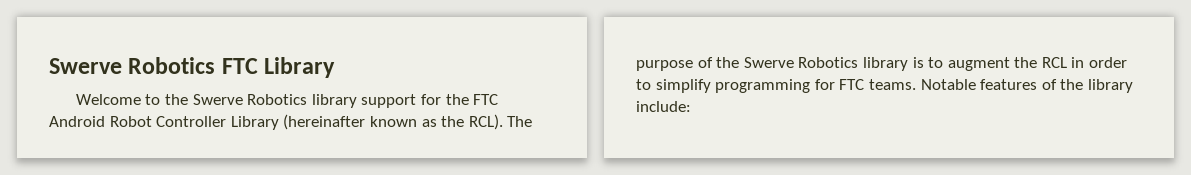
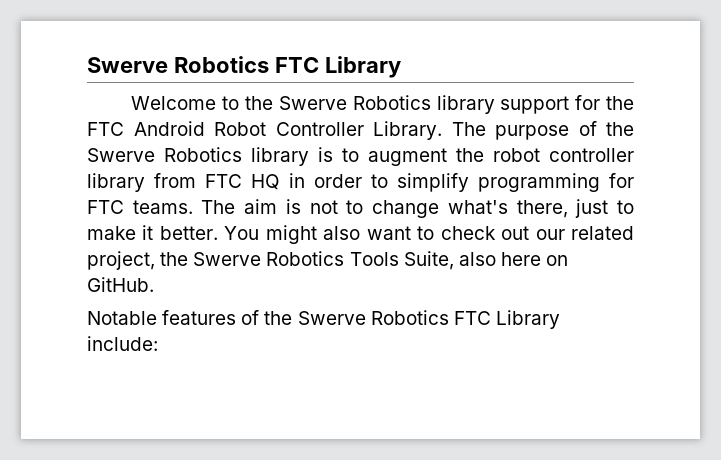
- Welcome to the Swerve Robotics library support for the FTC Android Robot Controller Library (hereinafter known as the RCL).
+ Welcome to the Swerve Robotics library support for the FTC Android Robot Controller Library.
- The purpose of the Swerve Robotics library is to augment the RCL in order to simplify programming for FTC teams.
+ The purpose of the Swerve Robotics library is to augment the robot controller library from FTC HQ in order to simplify programming for FTC teams.
- Notable features of the library include:
+ The aim is not to change what's there, just to make it better. You might also want to check out our related project, the Swerve Robotics Tools Suite, also here on GitHub.
+ Notable features of the Swerve Robotics FTC Library include:

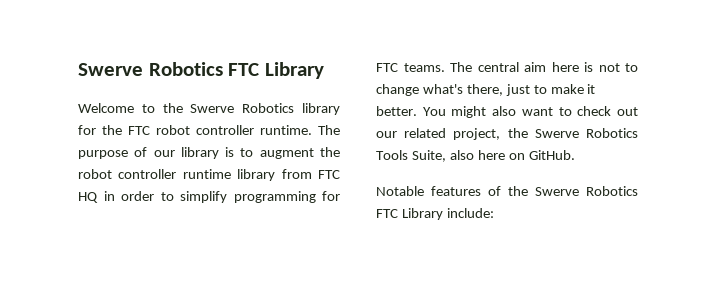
- Welcome to the Swerve Robotics library support for the FTC Android Robot Controller Library. The purpose of the Swerve Robotics library is to augment the robot controller library from FTC HQ in order to simplify programming for FTC teams.
+ Welcome to the Swerve Robotics library for the FTC robot controller runtime. The purpose of our library is to augment the robot controller runtime library from FTC HQ in order to simplify programming for FTC teams.
- The aim is not to change what's there, just to make it better.
+ The central aim here is not to change what's there, just to make it better.

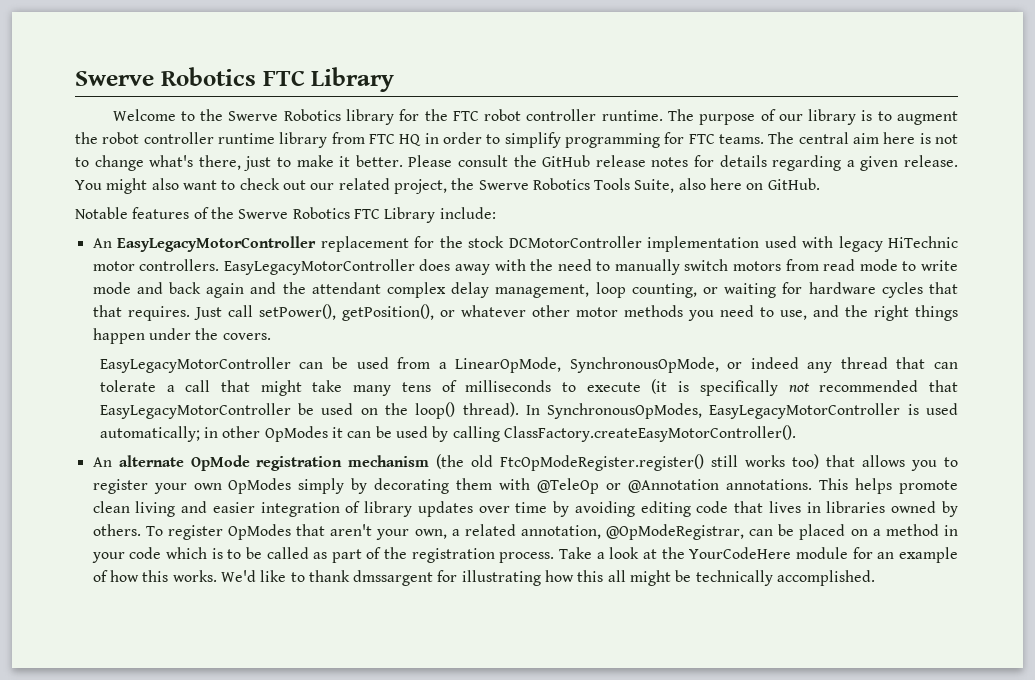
+ Please consult the GitHub release notes for details regarding a given release.
+ An EasyLegacyMotorController replacement for the stock DCMotorController implementation used with legacy HiTechnic motor controllers. EasyLegacyMotorController does away with the need to manually switch motors from read mode to write mode and back again and the attendant complex delay management, loop counting, or waiting for hardware cycles that that requires. Just call setPower(), getPosition(), or whatever other motor methods you need to use, and the right things happen under the covers.
+ EasyLegacyMotorController can be used from a LinearOpMode, SynchronousOpMode, or indeed any thread that can tolerate a call that might take many tens of milliseconds to execute (it is specifically not recommended that EasyLegacyMotorController be used on the loop() thread). In SynchronousOpModes, EasyLegacyMotorController is used automatically; in other OpModes it can be used by calling ClassFactory.createEasyMotorController().
+ An alternate OpMode registration mechanism (the old FtcOpModeRegister.register() still works too) that allows you to register your own OpModes simply by decorating them with @TeleOp or @Annotation annotations. This helps promote clean living and easier integration of library updates over time by avoiding editing code that lives in libraries owned by others. To register OpModes that aren't your own, a related annotation, @OpModeRegistrar, can be placed on a method in your code which is to be called as part of the registration process. Take a look at the YourCodeHere module for an example of how this works. We'd like to thank dmssargent for illustrating how this all might be technically accomplished.

